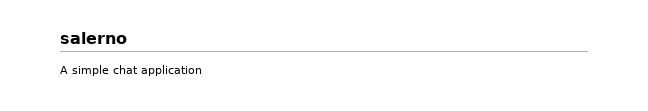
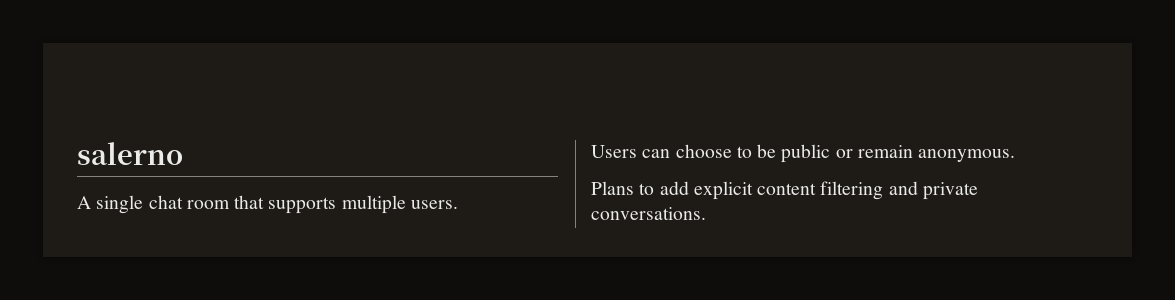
- A simple chat application
+ A single chat room that supports multiple users.
+ Users can choose to be public or remain anonymous.
+ Plans to add explicit content filtering and private conversations.

